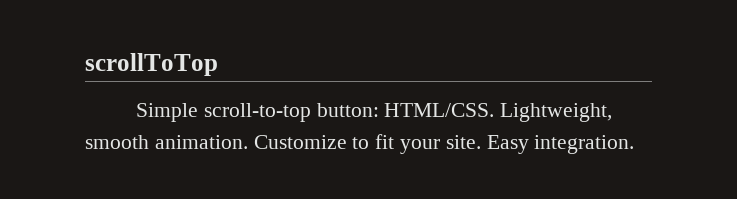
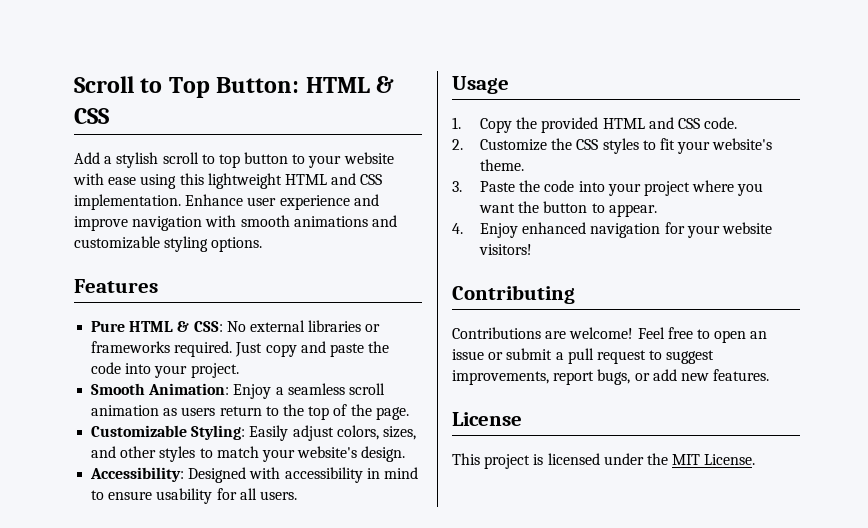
- scrollToTop
- Simple scroll-to-top button: HTML/CSS. Lightweight, smooth animation. Customize to fit your site. Easy integration.
+ Scroll to Top Button: HTML & CSS
+ Add a stylish scroll to top button to your website with ease using this lightweight HTML and CSS implementation. Enhance user experience and improve navigation with smooth animations and customizable styling options.
+ Features
+ Pure HTML & CSS: No external libraries or frameworks required. Just copy and paste the code into your project.
+ Smooth Animation: Enjoy a seamless scroll animation as users return to the top of the page.
+ Customizable Styling: Easily adjust colors, sizes, and other styles to match your website's design.
+ Accessibility: Designed with accessibility in mind to ensure usability for all users.
+ Usage
+ 1. Copy the provided HTML and CSS code.
+ 2. Customize the CSS styles to fit your website's theme.
+ 3. Paste the code into your project where you want the button to appear.
+ 4. Enjoy enhanced navigation for your website visitors!
+ Contributing
+ Contributions are welcome! Feel free to open an issue or submit a pull request to suggest improvements, report bugs, or add new features.
+ License
+ This project is licensed under the MIT License.

